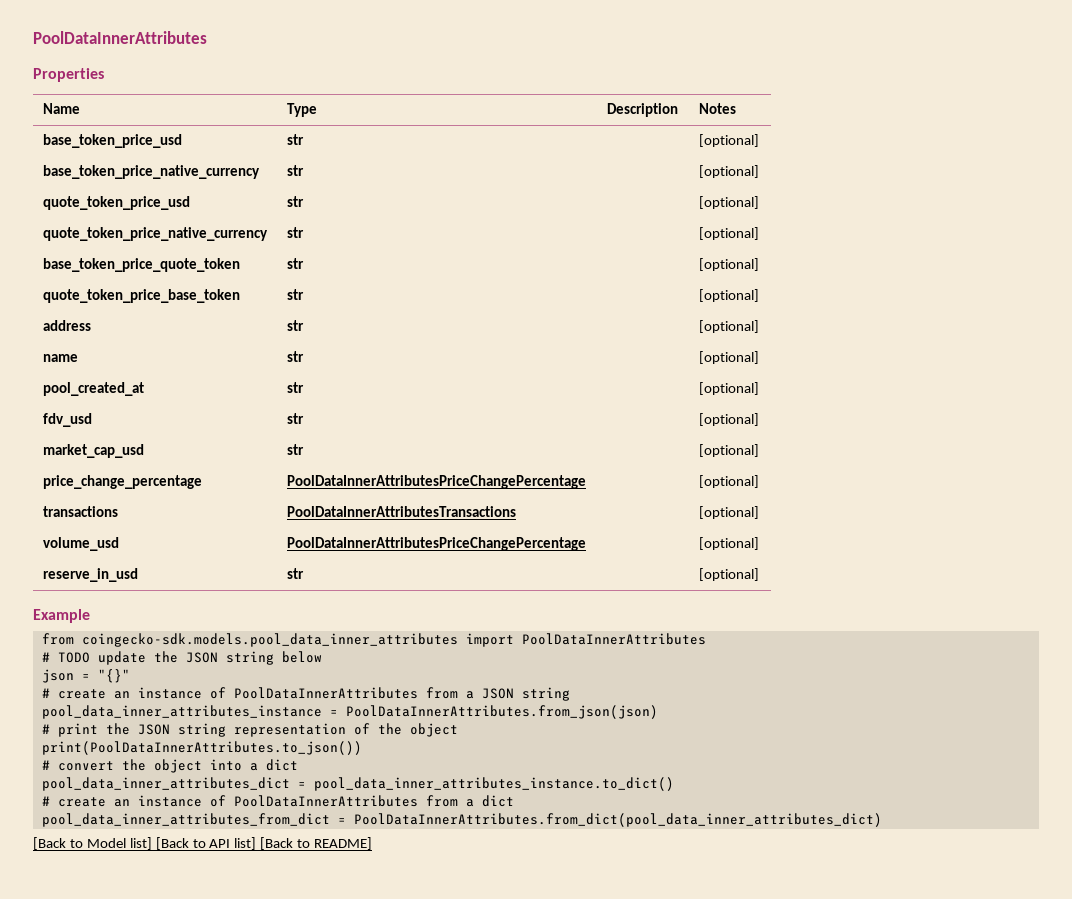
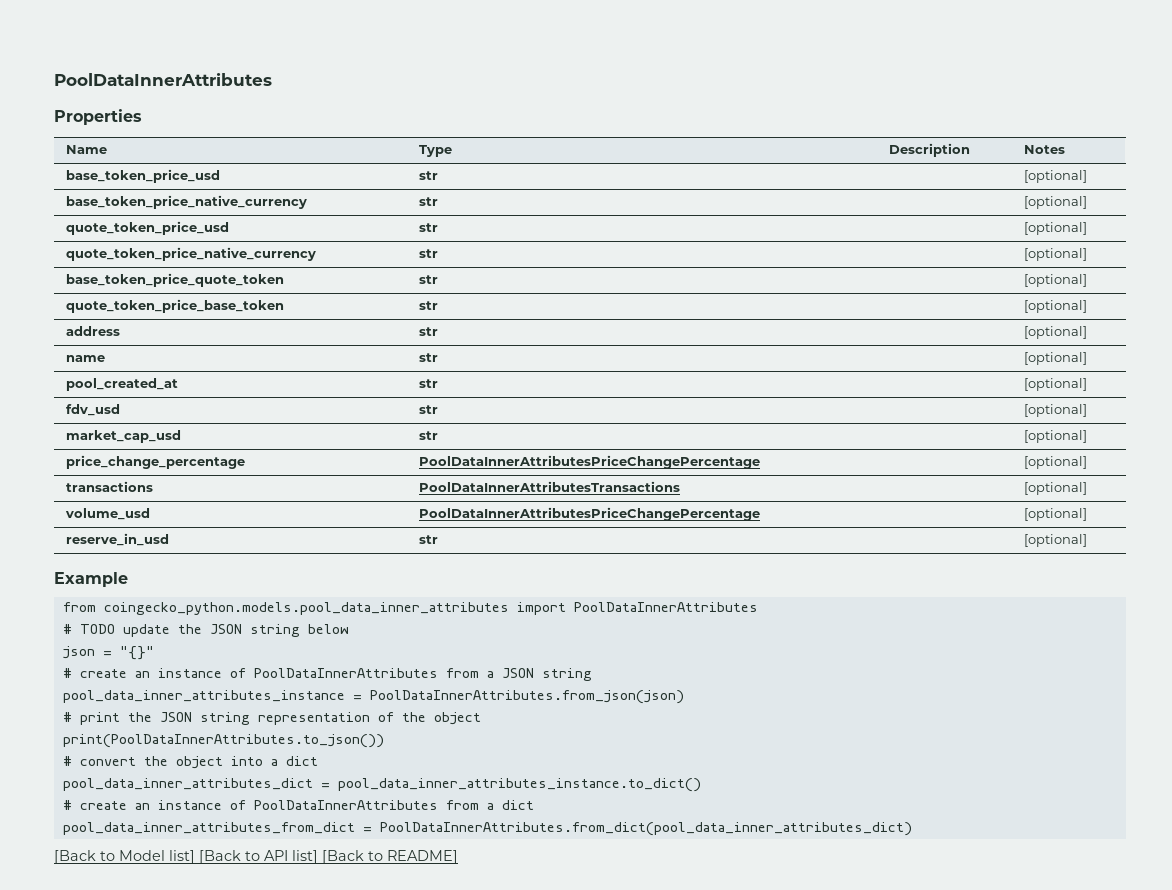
- from coingecko-sdk.models.pool_data_inner_attributes import PoolDataInnerAttributes
+ from coingecko_python.models.pool_data_inner_attributes import PoolDataInnerAttributes

